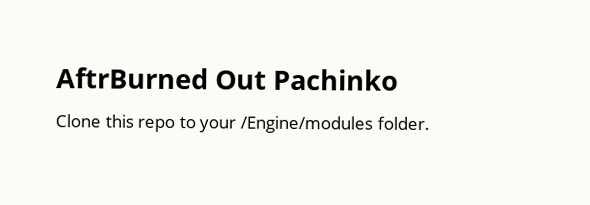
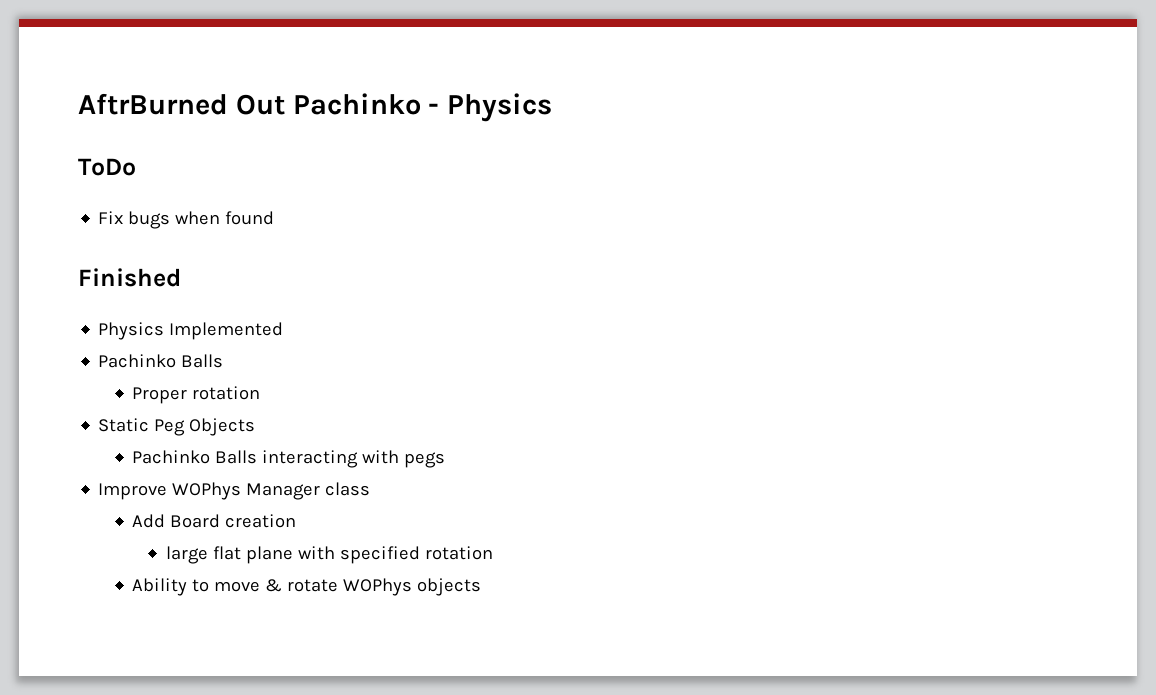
- AftrBurned Out Pachinko
- Clone this repo to your /Engine/modules folder.
+ AftrBurned Out Pachinko - Physics
+ ToDo
+ Fix bugs when found
+ Finished
+ Physics Implemented
+ Pachinko Balls
+ Proper rotation
+ Static Peg Objects
+ Pachinko Balls interacting with pegs
+ Improve WOPhys Manager class
+ Add Board creation
+ large flat plane with specified rotation
+ Ability to move & rotate WOPhys objects

